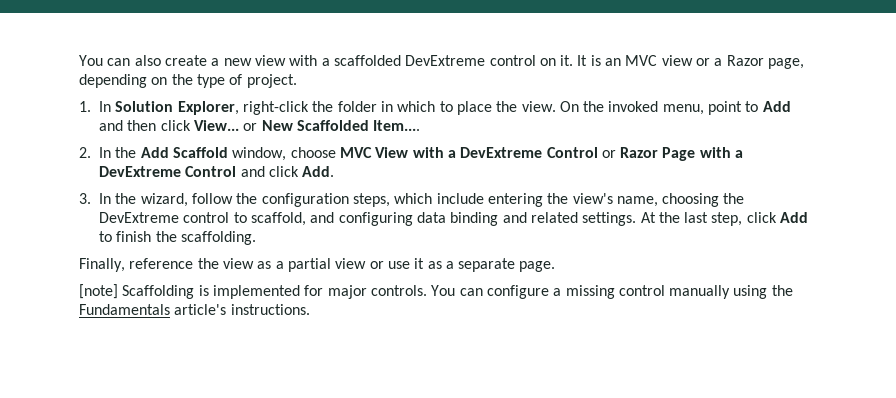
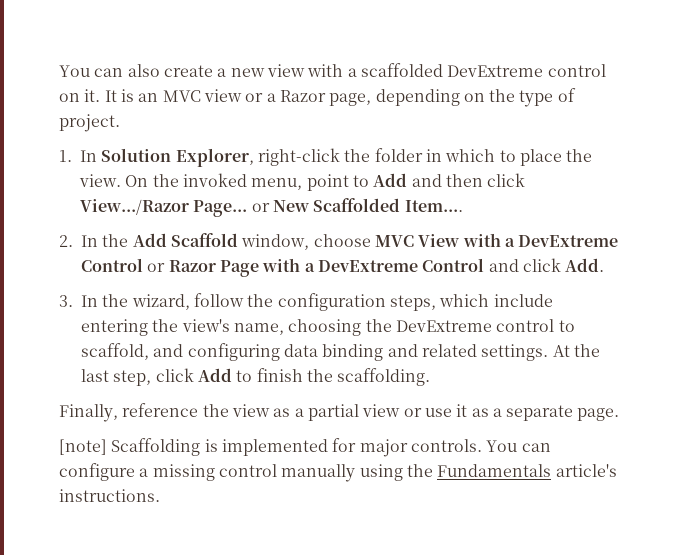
- On the invoked menu, point to Add and then click View... or New Scaffolded Item....
+ On the invoked menu, point to Add and then click View.../Razor Page... or New Scaffolded Item....

